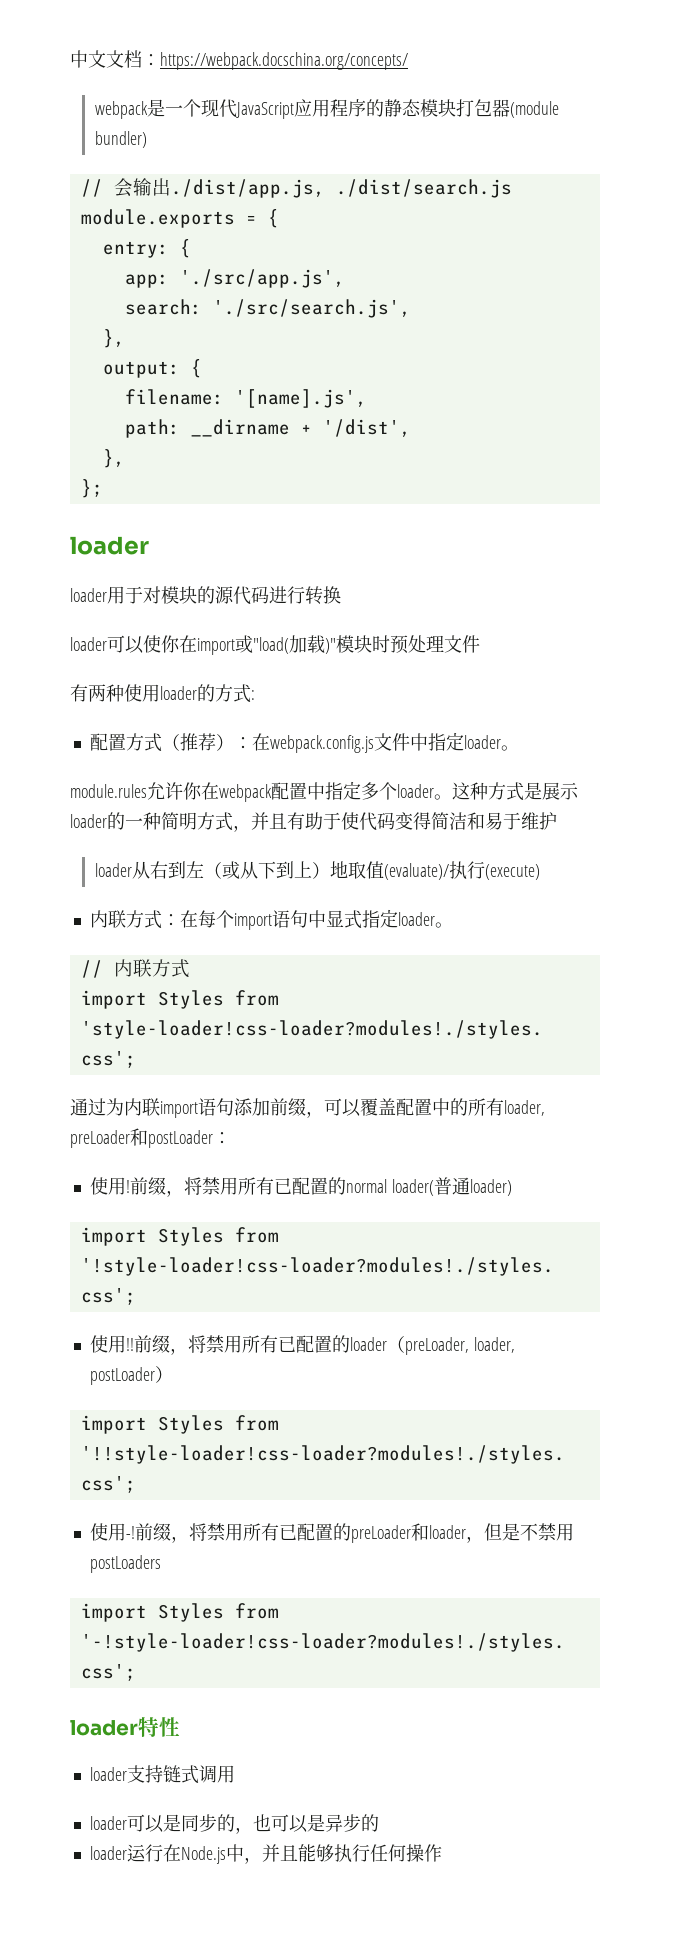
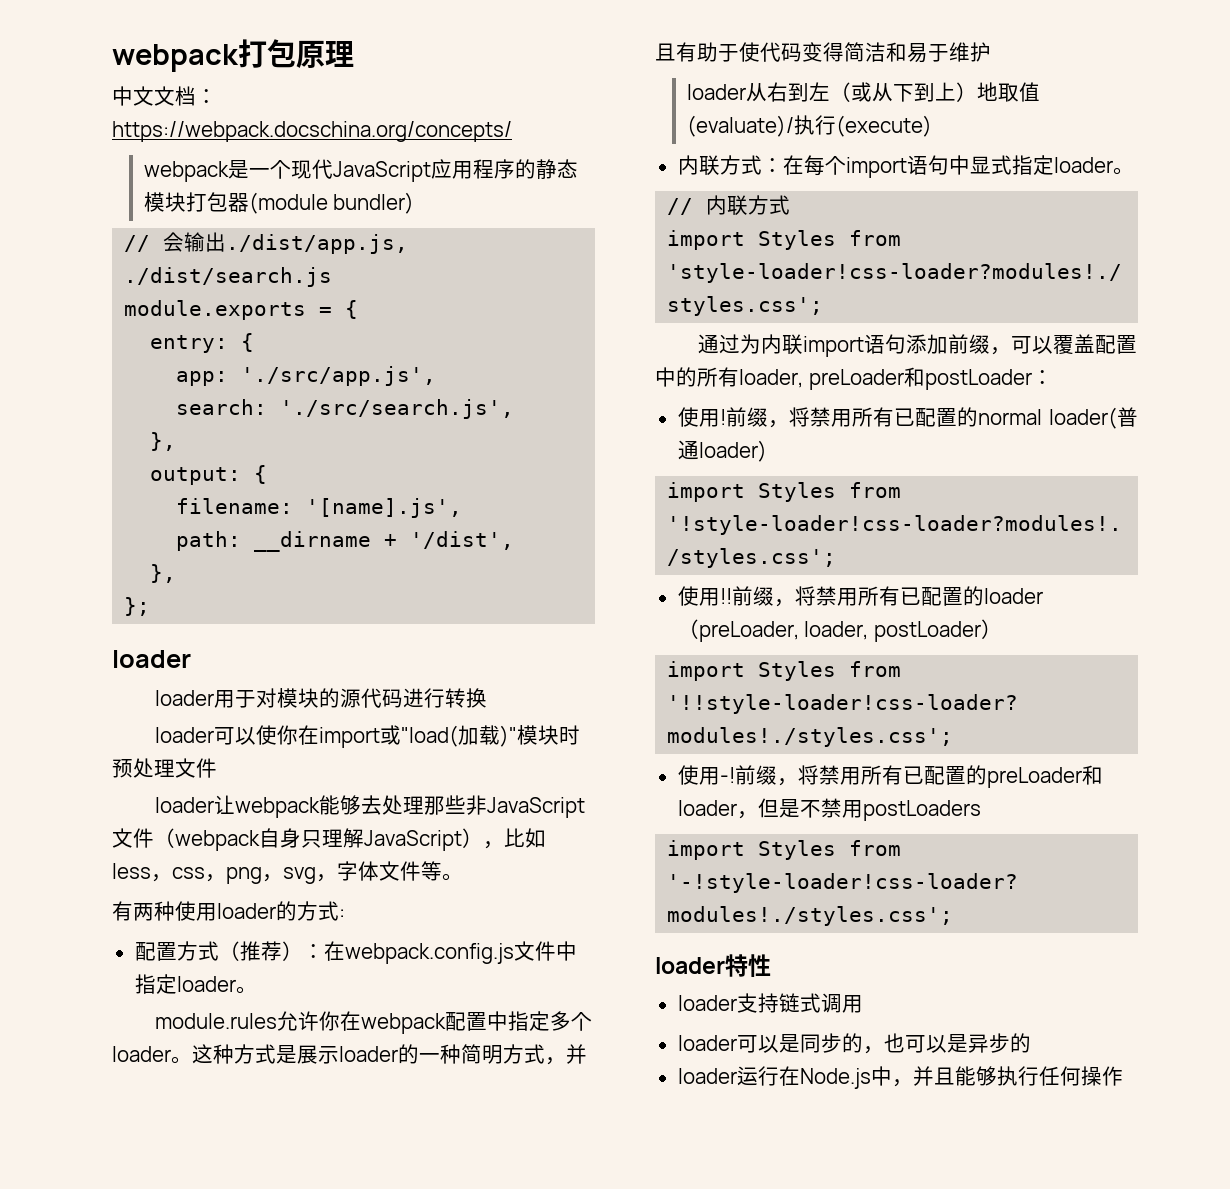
+ webpack打包原理
+ loader让webpack能够去处理那些非JavaScript文件（webpack自身只理解JavaScript），比如less，css，png，svg，字体文件等。

